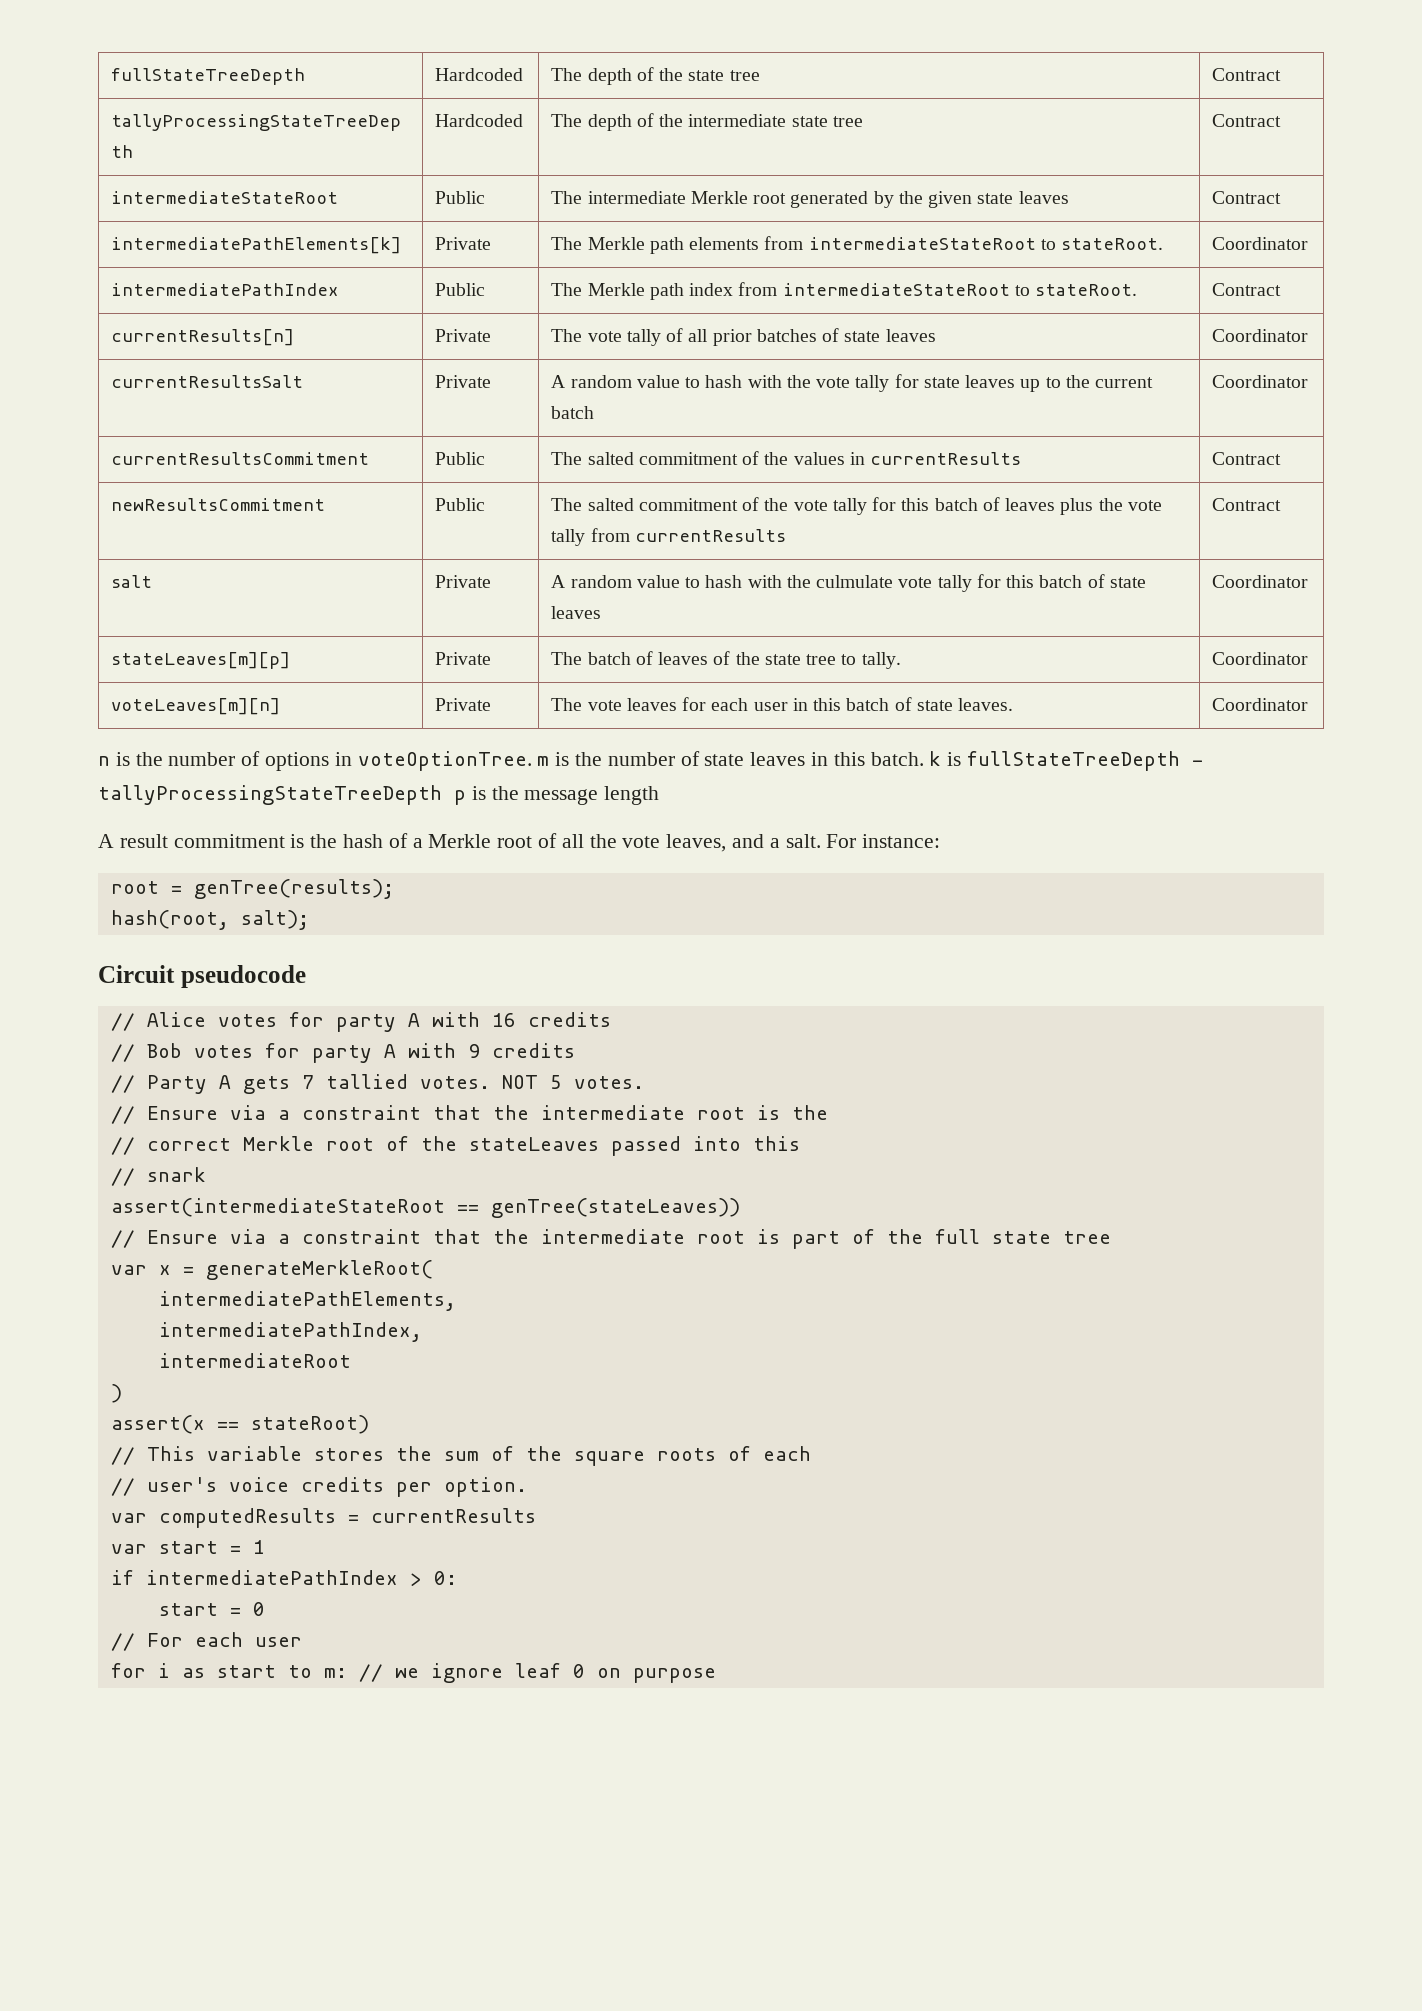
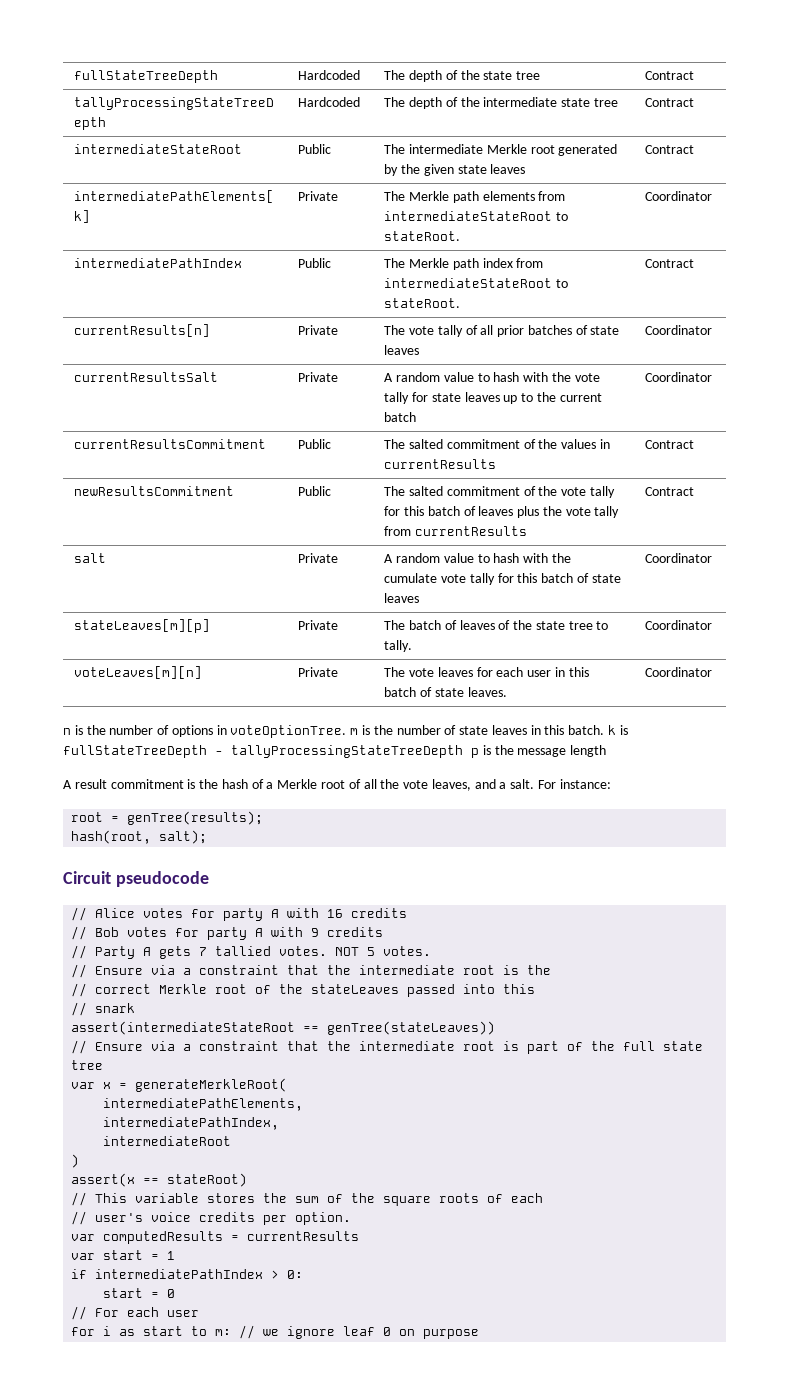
- salt | Private | A random value to hash with the culmulate vote tally for this batch of state leaves | Coordinator
+ salt | Private | A random value to hash with the cumulate vote tally for this batch of state leaves | Coordinator

